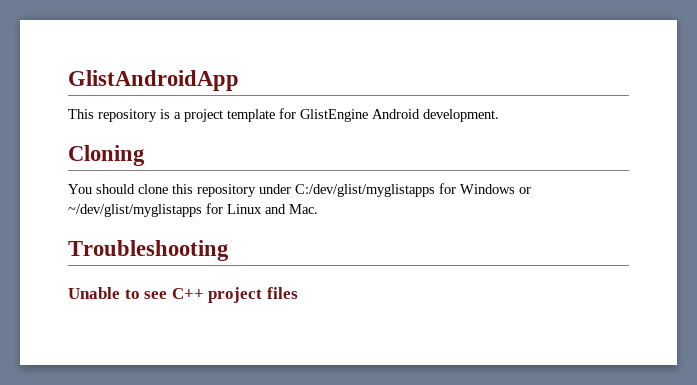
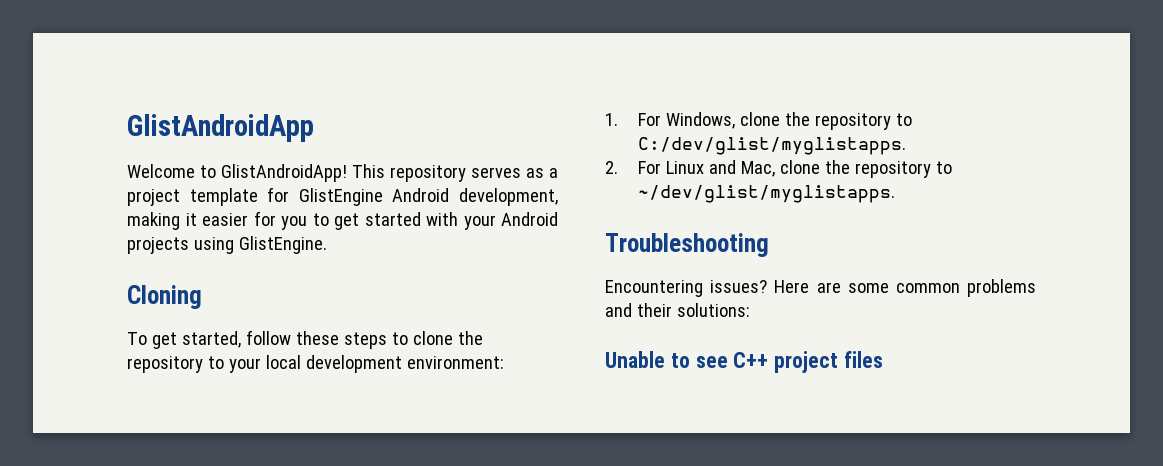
- This repository is a project template for GlistEngine Android development.
+ Welcome to GlistAndroidApp! This repository serves as a project template for GlistEngine Android development, making it easier for you to get started with your Android projects using GlistEngine.
  Cloning
- You should clone this repository under C:/dev/glist/myglistapps for Windows or ~/dev/glist/myglistapps for Linux and Mac.
+ To get started, follow these steps to clone the repository to your local development environment:
+ 1. For Windows, clone the repository to C:/dev/glist/myglistapps.
+ 2. For Linux and Mac, clone the repository to ~/dev/glist/myglistapps.
  Troubleshooting
+ Encountering issues? Here are some common problems and their solutions:

